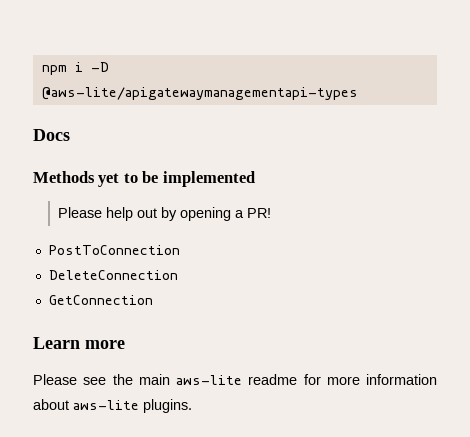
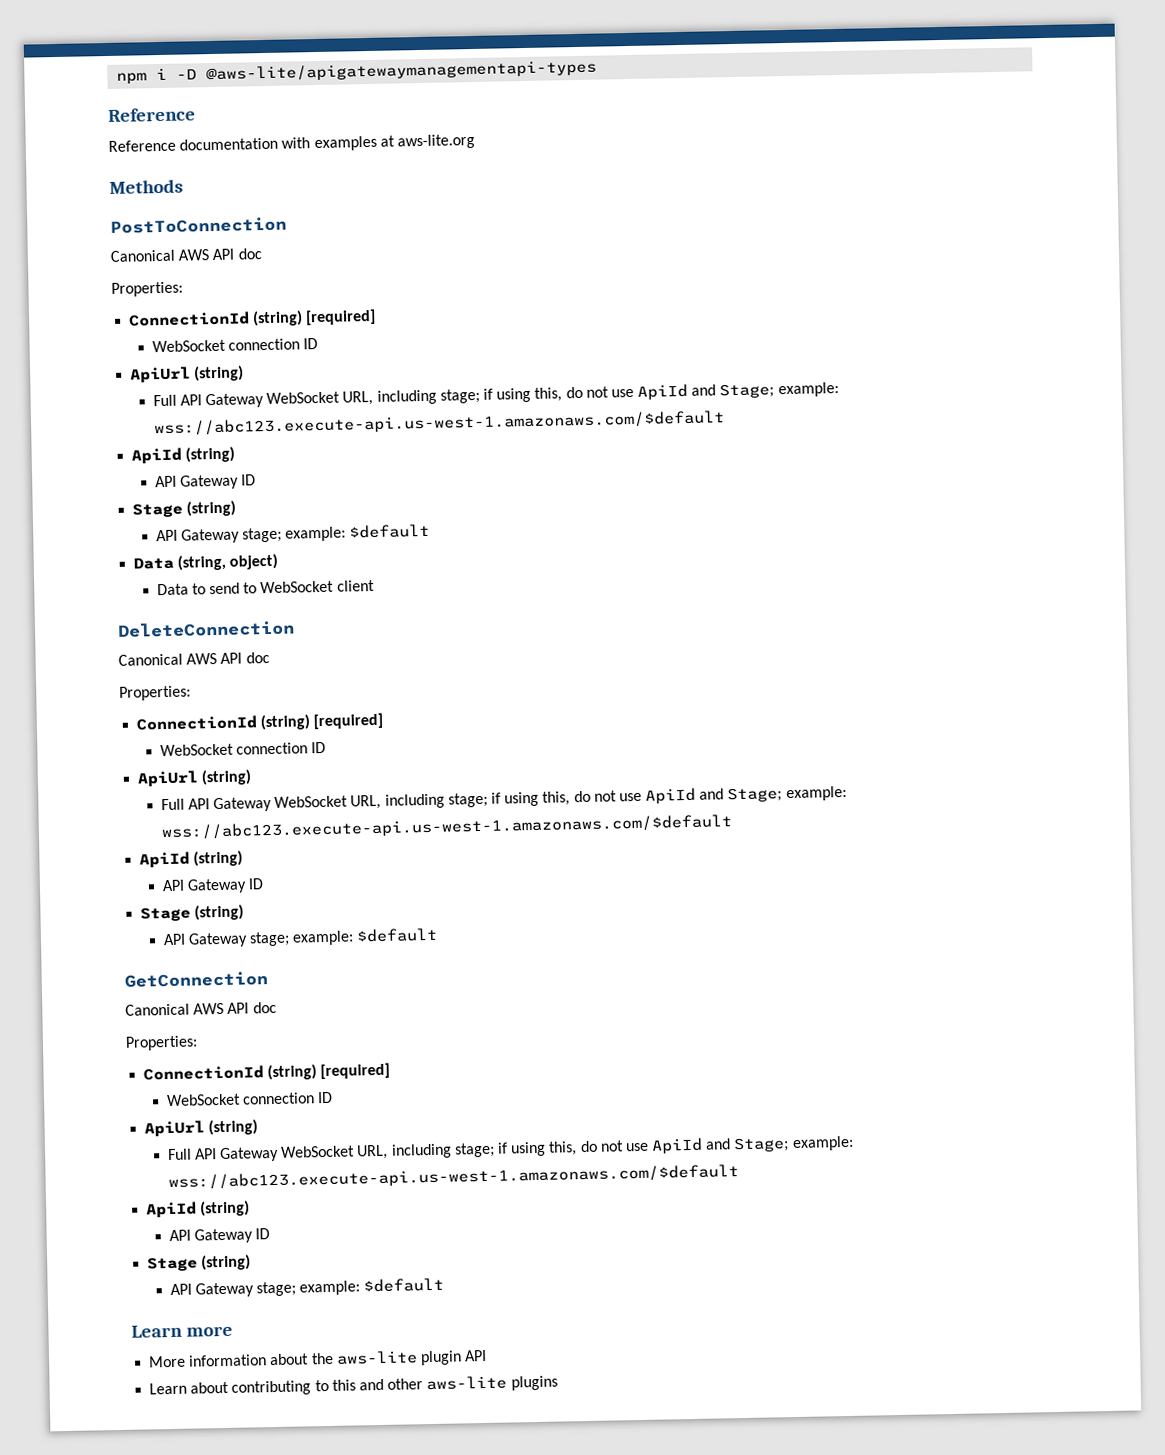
  npm i -D @aws-lite/apigatewaymanagementapi-types
- Docs
- Methods yet to be implemented
- Please help out by opening a PR!
+ Reference
+ Reference documentation with examples at aws-lite.org
+ Methods
  PostToConnection
+ Canonical AWS API doc
+ Properties:
+ ConnectionId (string) [required]
+ WebSocket connection ID
+ ApiUrl (string)
+ Full API Gateway WebSocket URL, including stage; if using this, do not use ApiId and Stage; example: wss://abc123.execute-api.us-west-1.amazonaws.com/$default
+ ApiId (string)
+ API Gateway ID
+ Stage (string)
+ API Gateway stage; example: $default
+ Data (string, object)
+ Data to send to WebSocket client
  DeleteConnection
+ Canonical AWS API doc
+ Properties:
+ ConnectionId (string) [required]
+ WebSocket connection ID
+ ApiUrl (string)
+ Full API Gateway WebSocket URL, including stage; if using this, do not use ApiId and Stage; example: wss://abc123.execute-api.us-west-1.amazonaws.com/$default
+ ApiId (string)
+ API Gateway ID
+ Stage (string)
+ API Gateway stage; example: $default
  GetConnection
+ Canonical AWS API doc
+ Properties:
+ ConnectionId (string) [required]
+ WebSocket connection ID
+ ApiUrl (string)
+ Full API Gateway WebSocket URL, including stage; if using this, do not use ApiId and Stage; example: wss://abc123.execute-api.us-west-1.amazonaws.com/$default
+ ApiId (string)
+ API Gateway ID
+ Stage (string)
+ API Gateway stage; example: $default
  Learn more
- Please see the main aws-lite readme for more information about aws-lite plugins.
+ More information about the aws-lite plugin API
+ Learn about contributing to this and other aws-lite plugins

